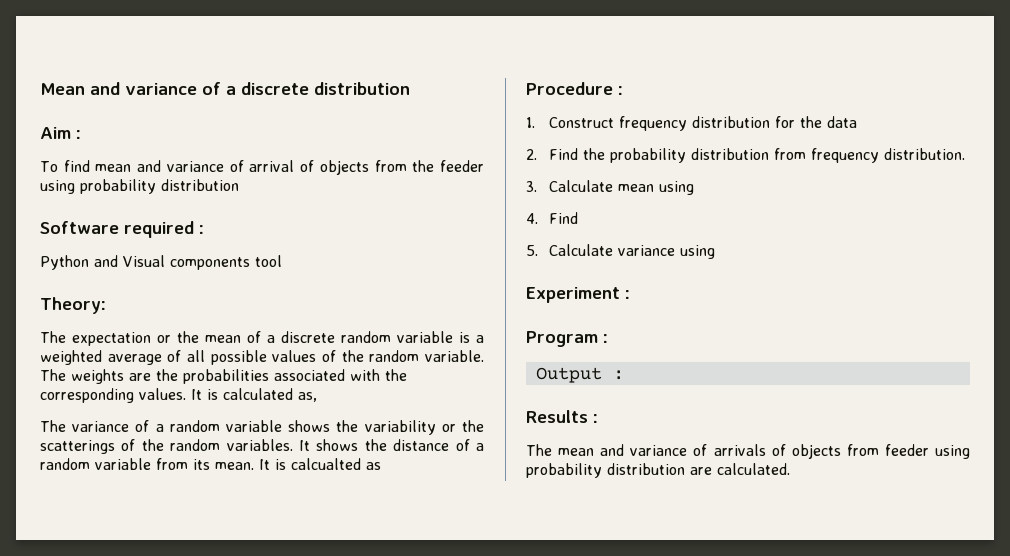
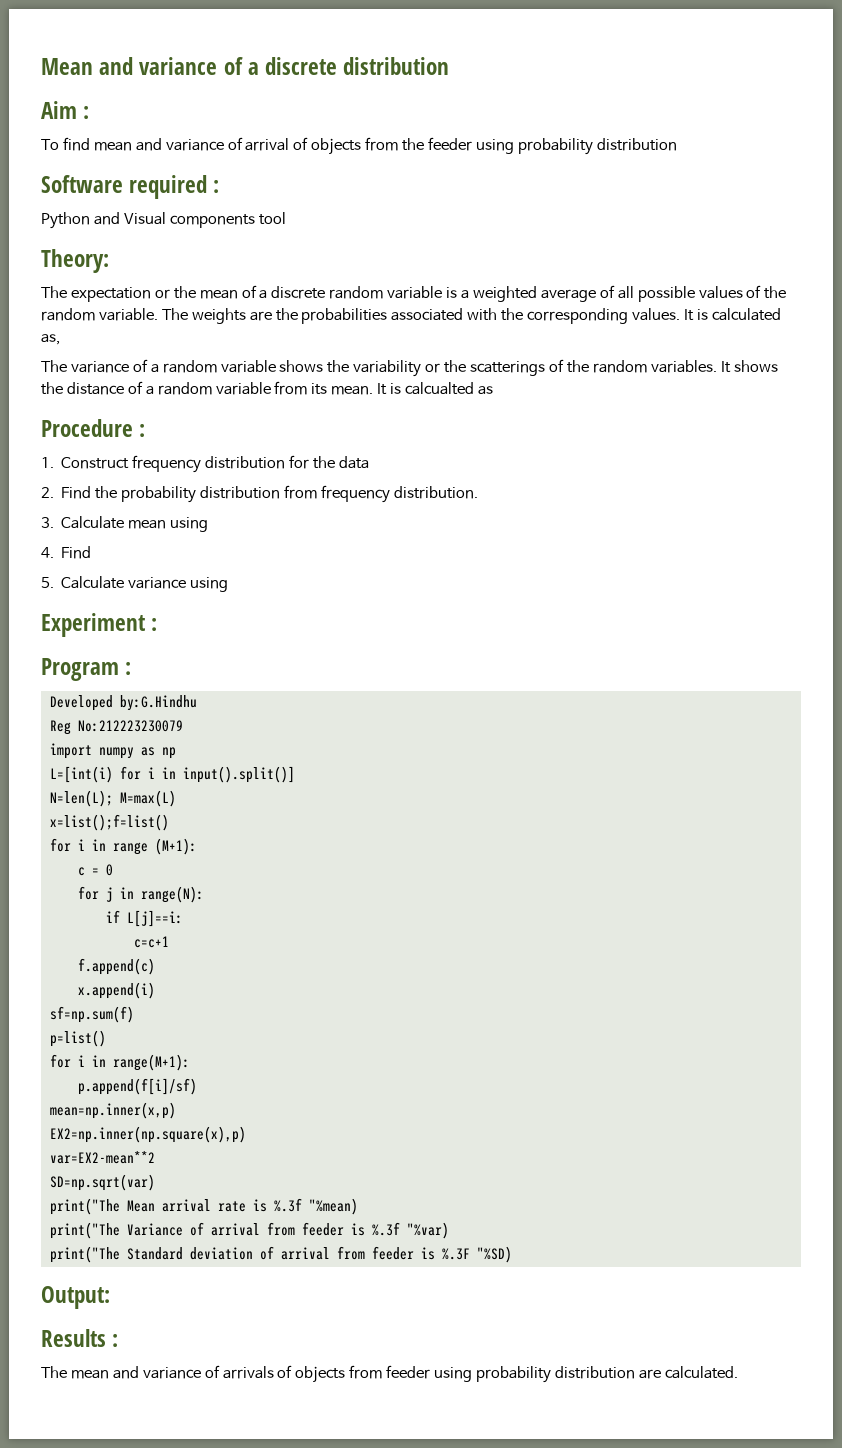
- Output :
+ Developed by:G.Hindhu
+ Reg No:212223230079
+ import numpy as np
+ L=[int(i) for i in input().split()]
+ N=len(L); M=max(L)
+ x=list();f=list()
+ for i in range (M+1):
+ c = 0
+ for j in range(N):
+ if L[j]==i:
+ c=c+1
+ f.append(c)
+ x.append(i)
+ sf=np.sum(f)
+ p=list()
+ for i in range(M+1):
+ p.append(f[i]/sf)
+ mean=np.inner(x,p)
+ EX2=np.inner(np.square(x),p)
+ var=EX2-mean**2
+ SD=np.sqrt(var)
+ print("The Mean arrival rate is %.3f "%mean)
+ print("The Variance of arrival from feeder is %.3f "%var)
+ print("The Standard deviation of arrival from feeder is %.3F "%SD)
+ Output:

